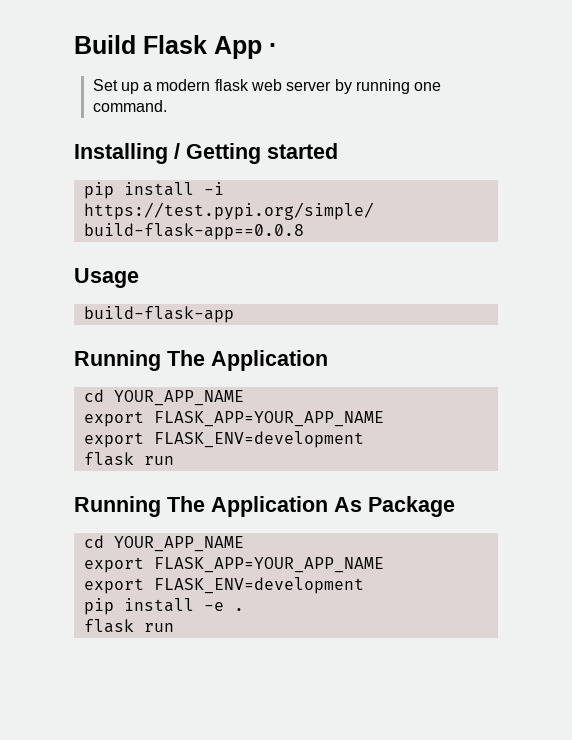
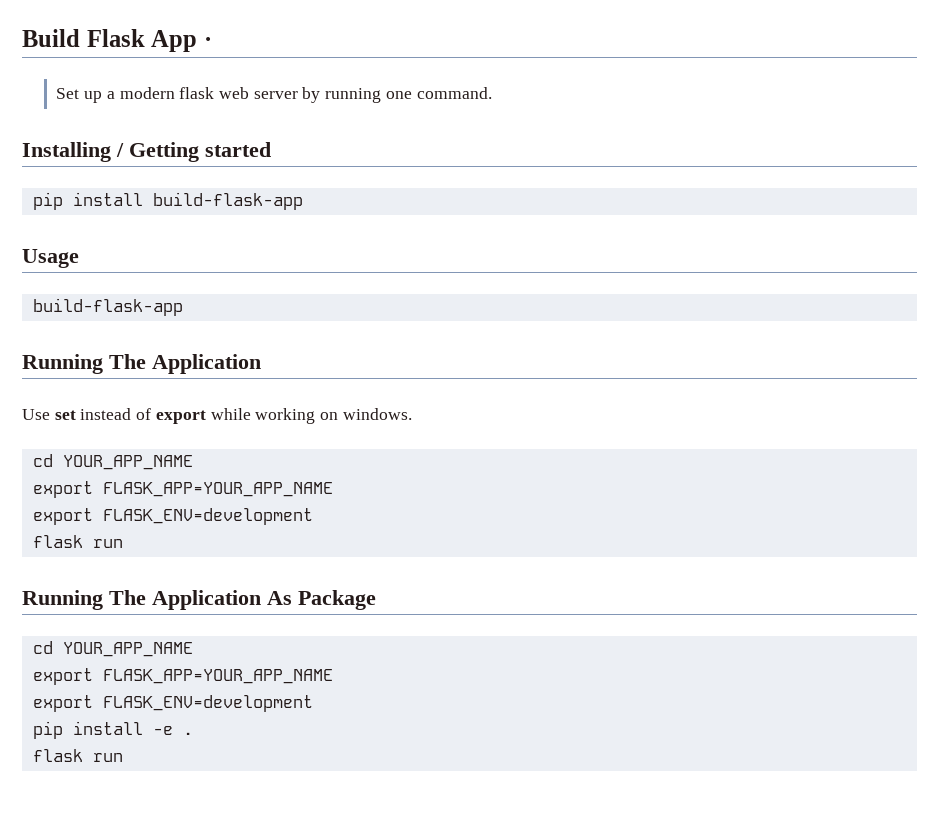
- pip install -i https://test.pypi.org/simple/ build-flask-app==0.0.8
+ pip install build-flask-app
+ Use set instead of export while working on windows.

